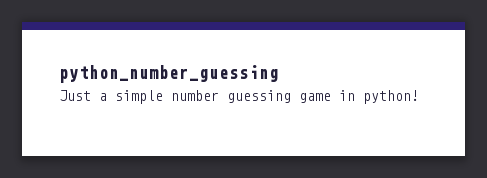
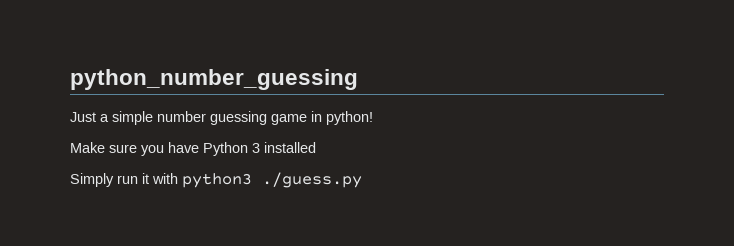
+ Make sure you have Python 3 installed
+ Simply run it with python3 ./guess.py

